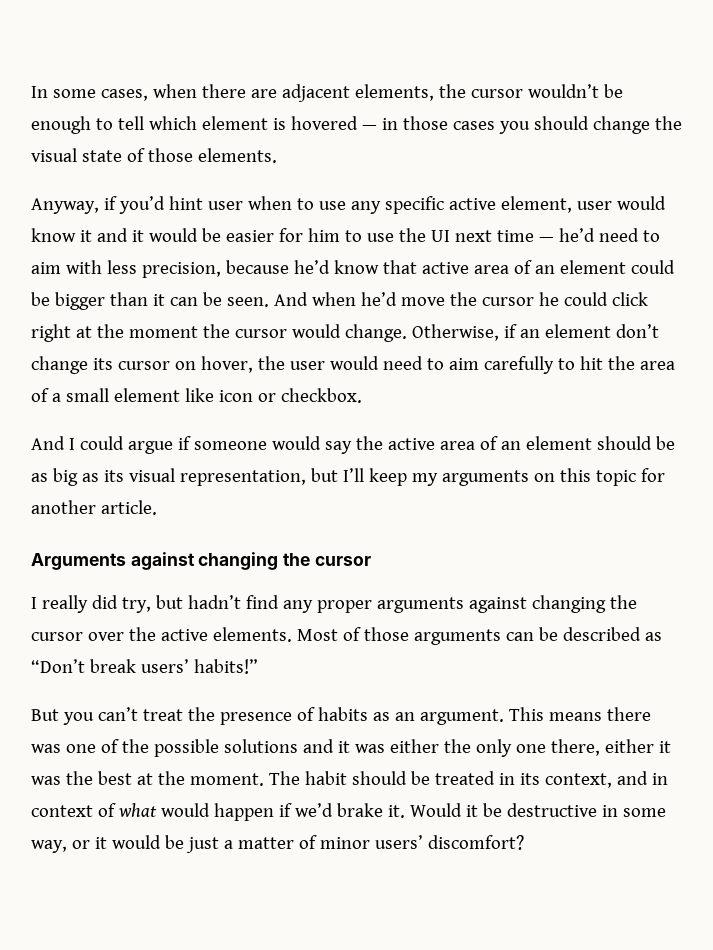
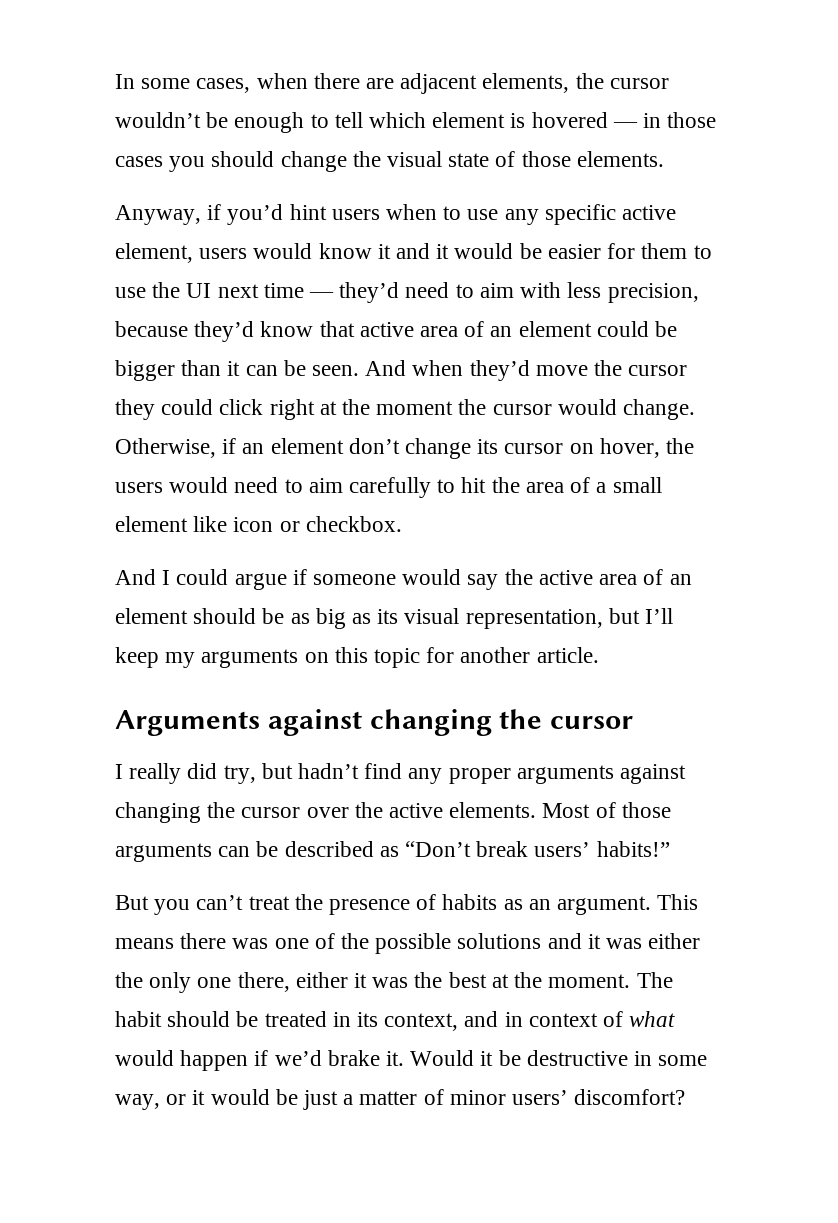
- Anyway, if you’d hint user when to use any specific active element, user would know it and it would be easier for him to use the UI next time — he’d need to aim with less precision, because he’d know that active area of an element could be bigger than it can be seen.
+ Anyway, if you’d hint users when to use any specific active element, users would know it and it would be easier for them to use the UI next time — they’d need to aim with less precision, because they’d know that active area of an element could be bigger than it can be seen.
- And when he’d move the cursor he could click right at the moment the cursor would change.
+ And when they’d move the cursor they could click right at the moment the cursor would change.
- Otherwise, if an element don’t change its cursor on hover, the user would need to aim carefully to hit the area of a small element like icon or checkbox.
+ Otherwise, if an element don’t change its cursor on hover, the users would need to aim carefully to hit the area of a small element like icon or checkbox.

